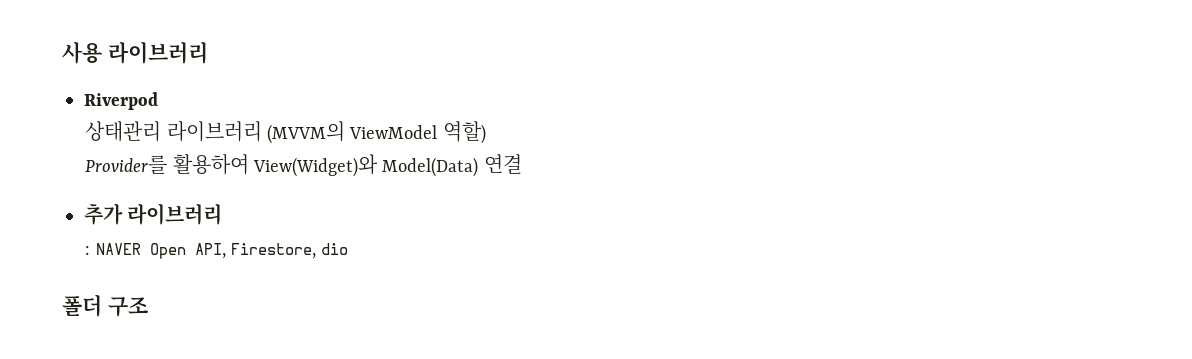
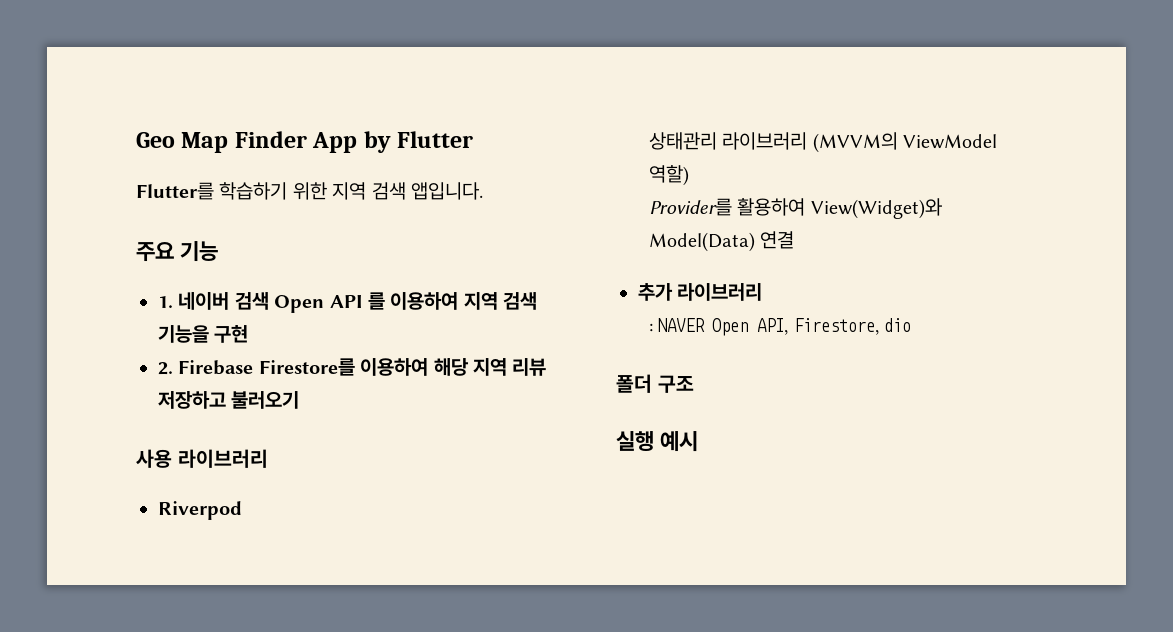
+ Geo Map Finder App by Flutter
+ Flutter를 학습하기 위한 지역 검색 앱입니다.
+ 주요 기능
+ 1. 네이버 검색 Open API 를 이용하여 지역 검색 기능을 구현
+ 2. Firebase Firestore를 이용하여 해당 지역 리뷰 저장하고 불러오기
+ 실행 예시

